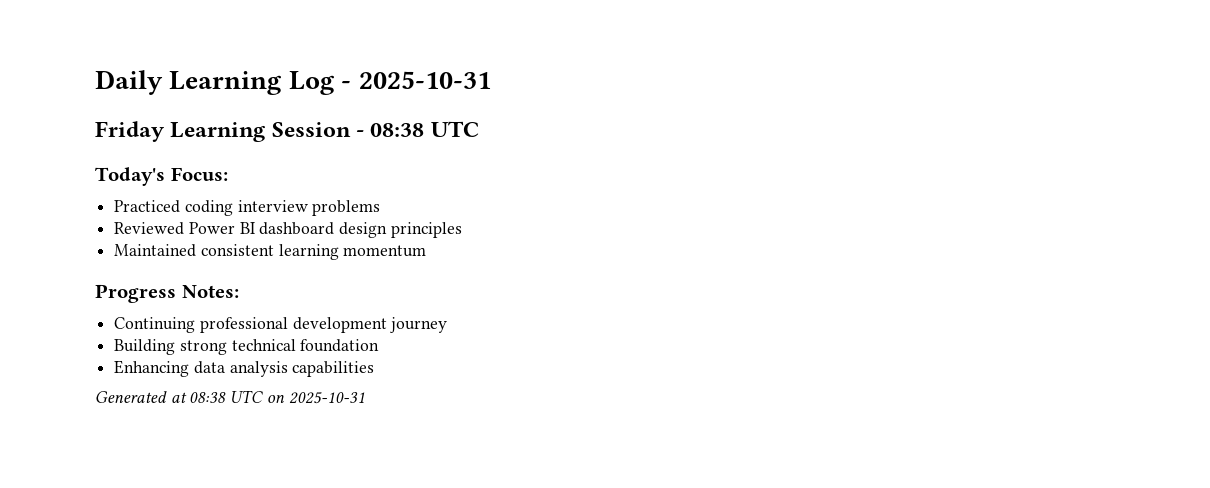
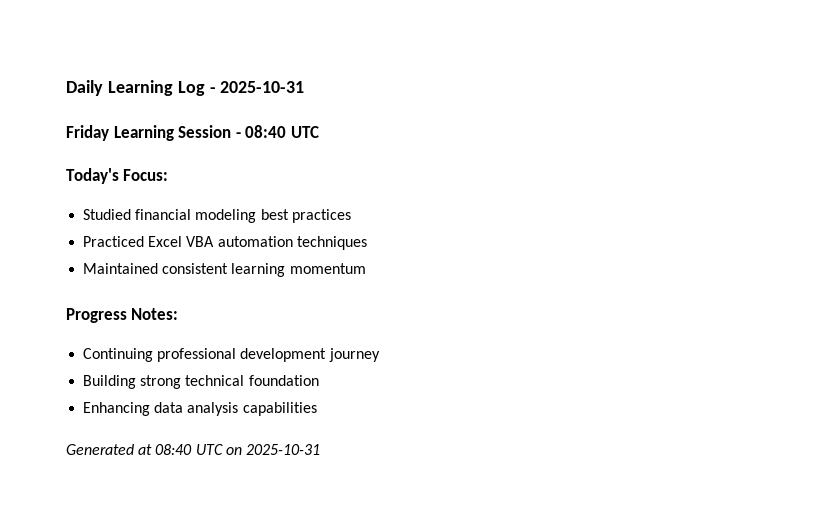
- Friday Learning Session - 08:38 UTC
+ Friday Learning Session - 08:40 UTC
- Practiced coding interview problems
- Reviewed Power BI dashboard design principles
+ Studied financial modeling best practices
+ Practiced Excel VBA automation techniques
- Generated at 08:38 UTC on 2025-10-31
+ Generated at 08:40 UTC on 2025-10-31

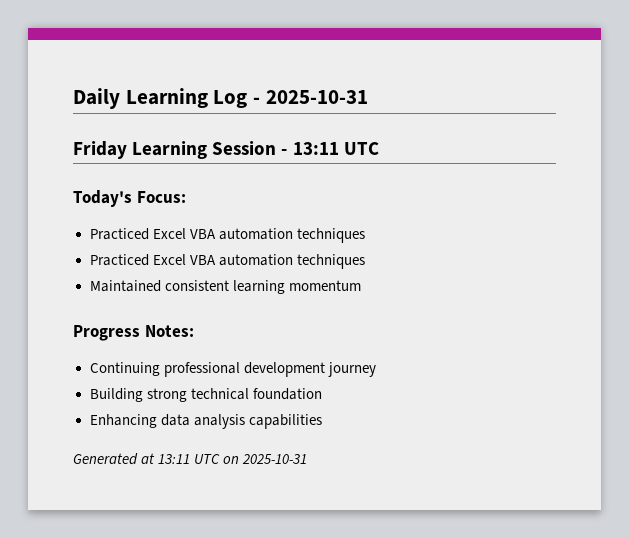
- Friday Learning Session - 08:40 UTC
+ Friday Learning Session - 13:11 UTC
  Today's Focus:
- Studied financial modeling best practices
+ Practiced Excel VBA automation techniques
- Generated at 08:40 UTC on 2025-10-31
+ Generated at 13:11 UTC on 2025-10-31

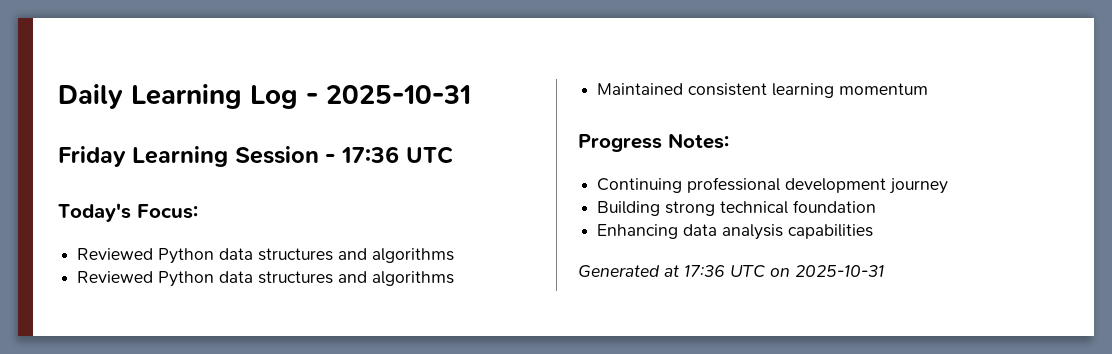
- Friday Learning Session - 13:11 UTC
+ Friday Learning Session - 17:36 UTC
  Today's Focus:
- Practiced Excel VBA automation techniques
- Practiced Excel VBA automation techniques
+ Reviewed Python data structures and algorithms
+ Reviewed Python data structures and algorithms
- Generated at 13:11 UTC on 2025-10-31
+ Generated at 17:36 UTC on 2025-10-31

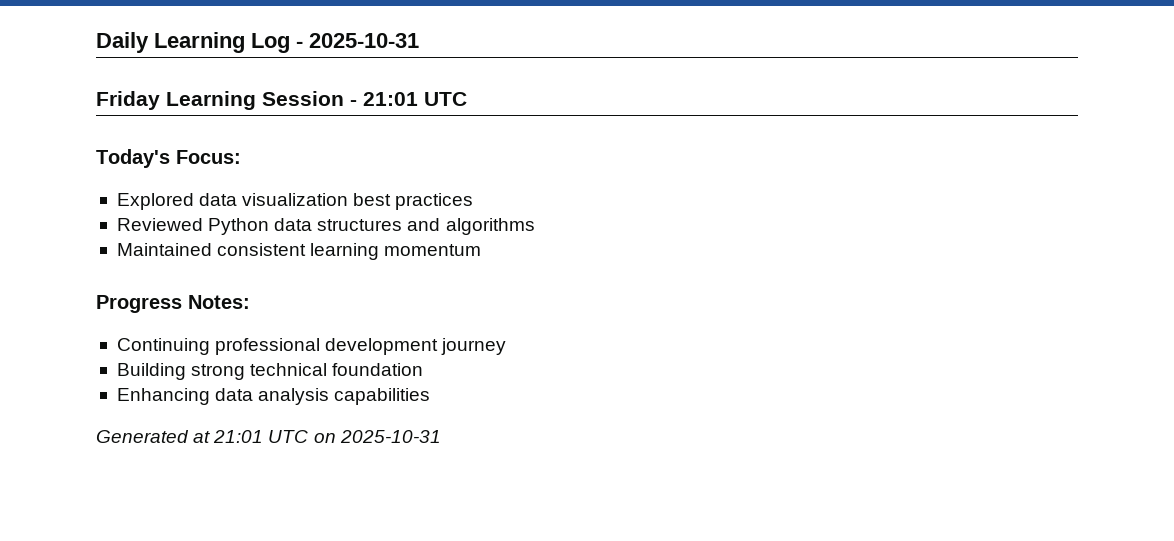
- Friday Learning Session - 17:36 UTC
+ Friday Learning Session - 21:01 UTC
  Today's Focus:
- Reviewed Python data structures and algorithms
+ Explored data visualization best practices
- Generated at 17:36 UTC on 2025-10-31
+ Generated at 21:01 UTC on 2025-10-31

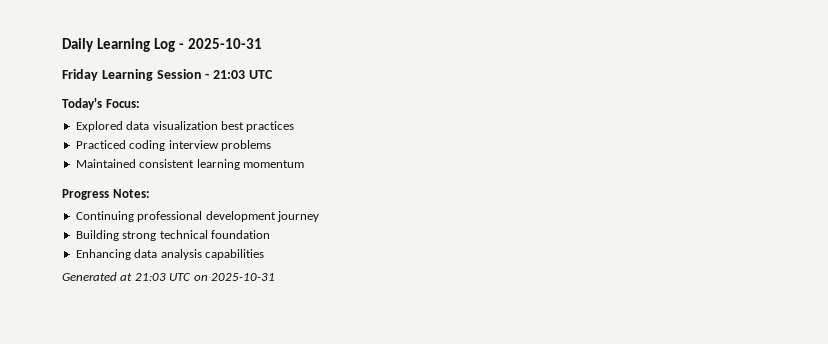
- Friday Learning Session - 21:01 UTC
+ Friday Learning Session - 21:03 UTC
- Reviewed Python data structures and algorithms
+ Practiced coding interview problems
- Generated at 21:01 UTC on 2025-10-31
+ Generated at 21:03 UTC on 2025-10-31

